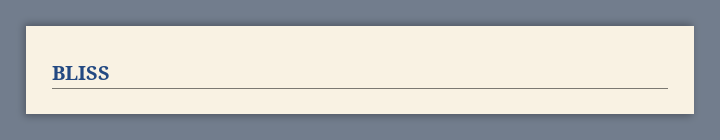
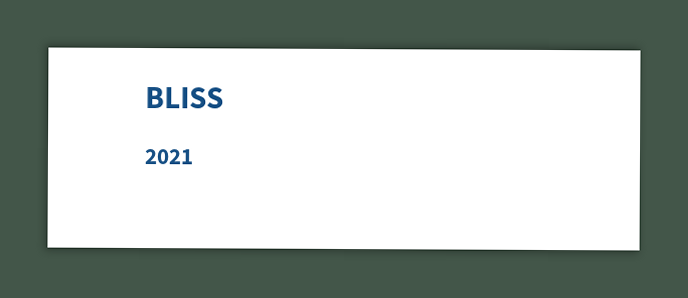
+ 2021

